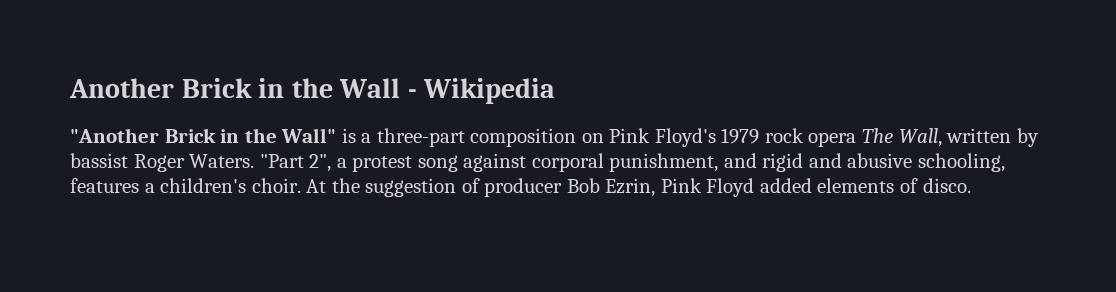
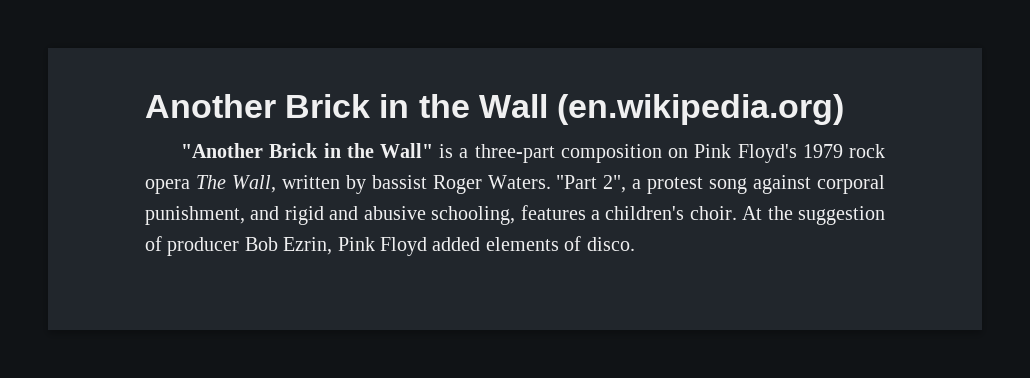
- Another Brick in the Wall - Wikipedia
+ Another Brick in the Wall (en.wikipedia.org)

